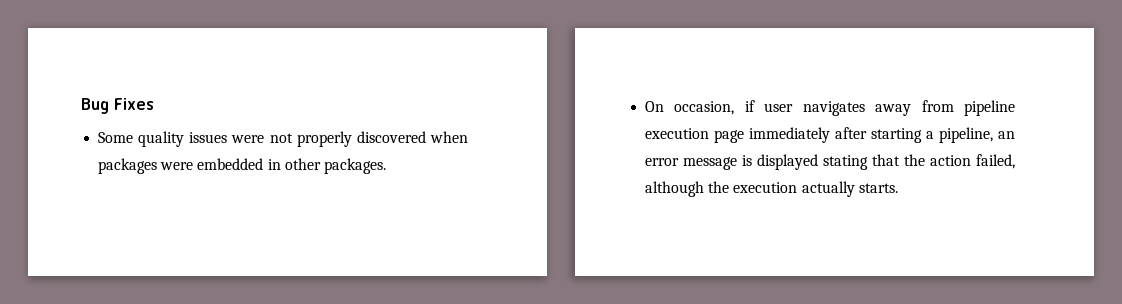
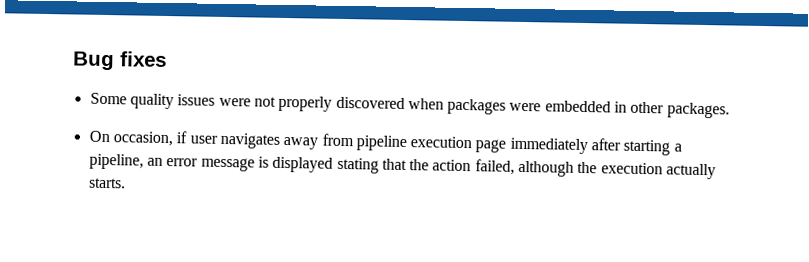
- Bug Fixes
+ Bug fixes

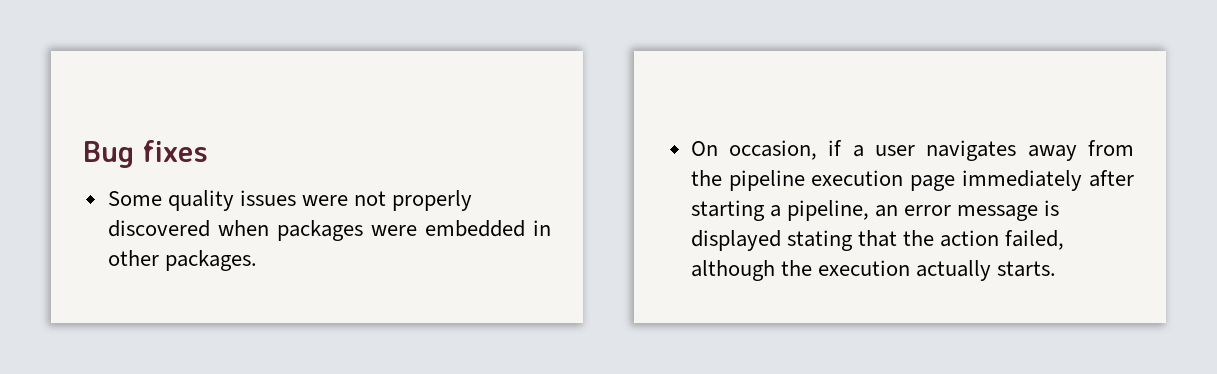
- On occasion, if user navigates away from pipeline execution page immediately after starting a pipeline, an error message is displayed stating that the action failed, although the execution actually starts.
+ On occasion, if a user navigates away from the pipeline execution page immediately after starting a pipeline, an error message is displayed stating that the action failed, although the execution actually starts.

